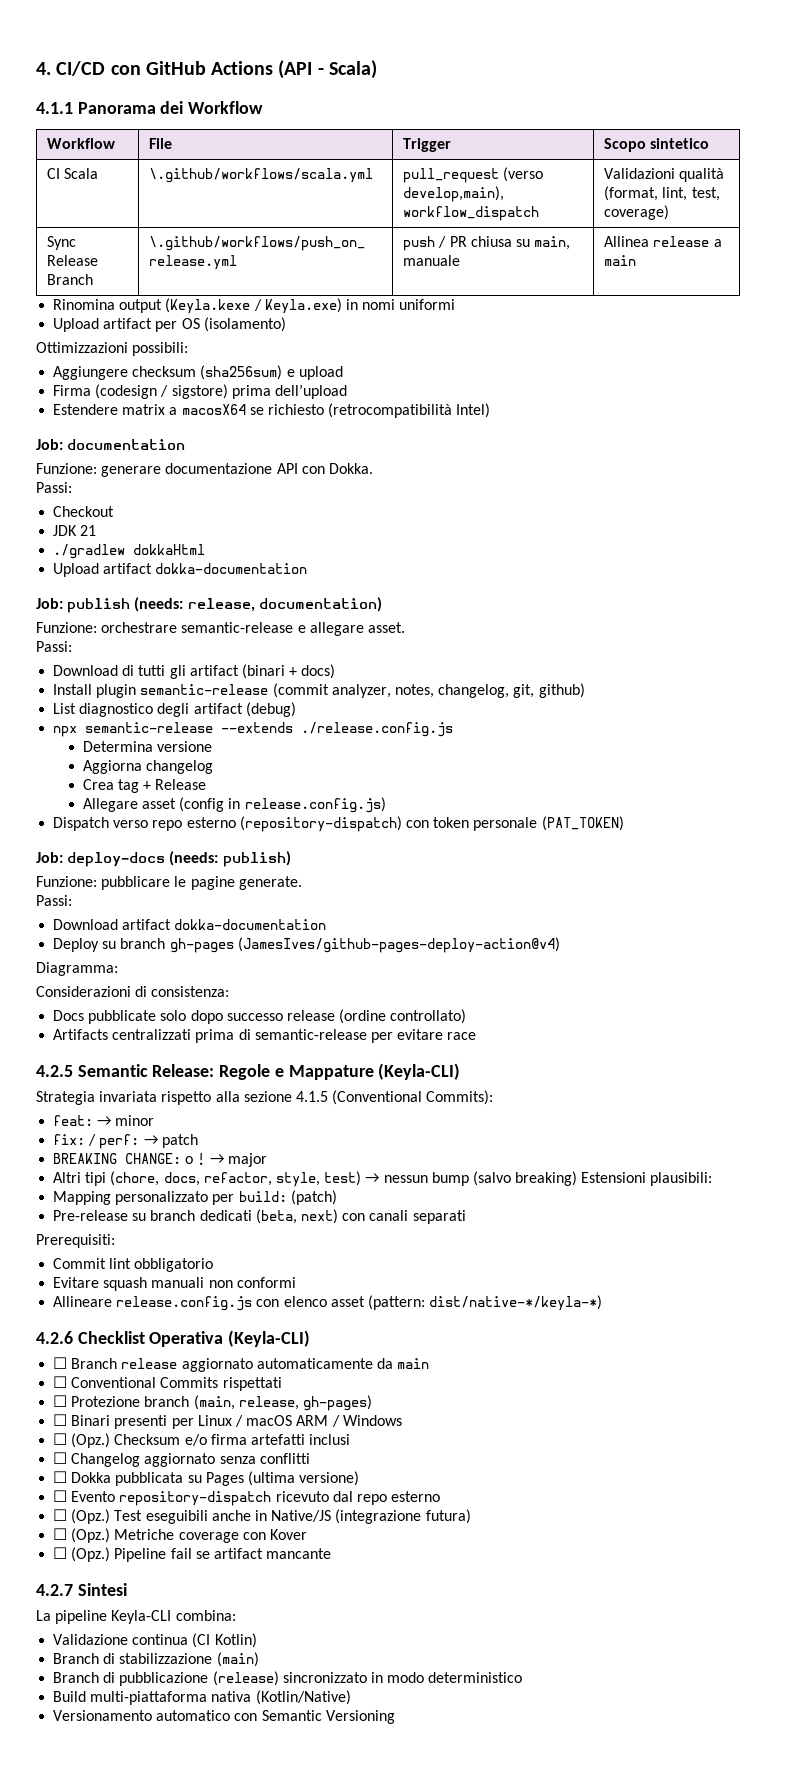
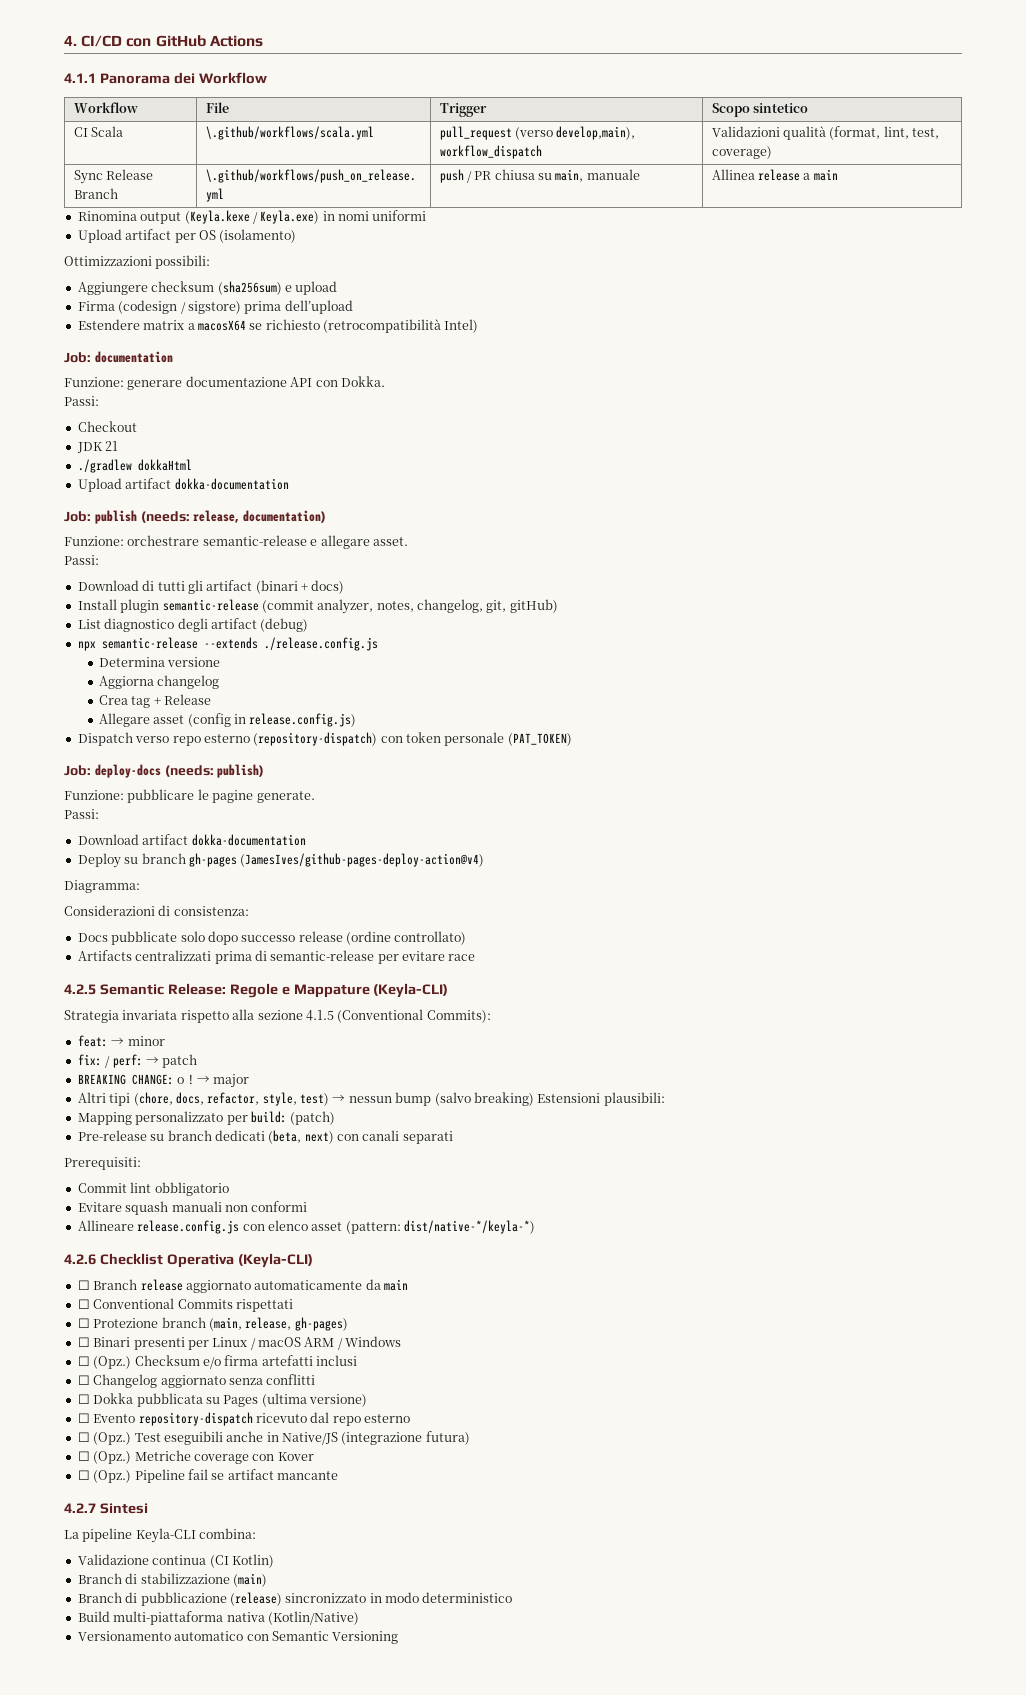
- 4. CI/CD con GitHub Actions (API - Scala)
+ 4. CI/CD con GitHub Actions
- Install plugin semantic-release (commit analyzer, notes, changelog, git, github)
+ Install plugin semantic-release (commit analyzer, notes, changelog, git, gitHub)

